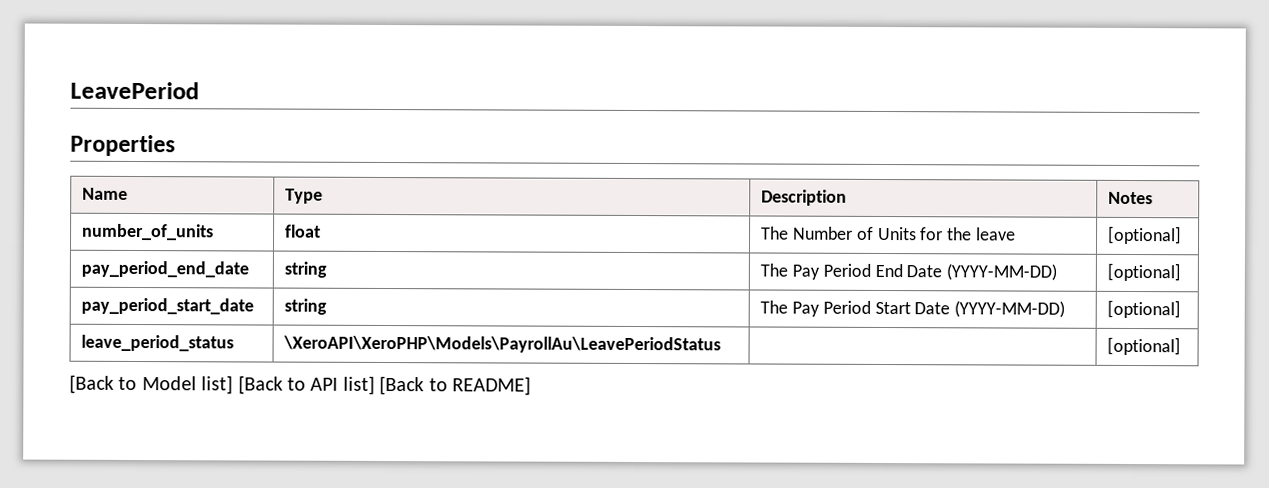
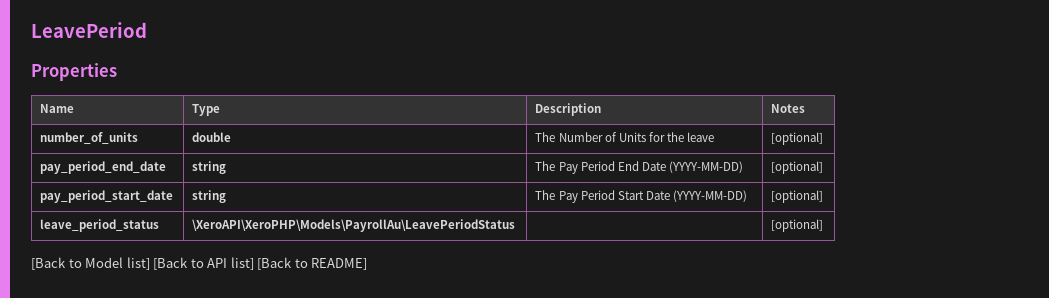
- number_of_units | float | The Number of Units for the leave | [optional]
+ number_of_units | double | The Number of Units for the leave | [optional]

